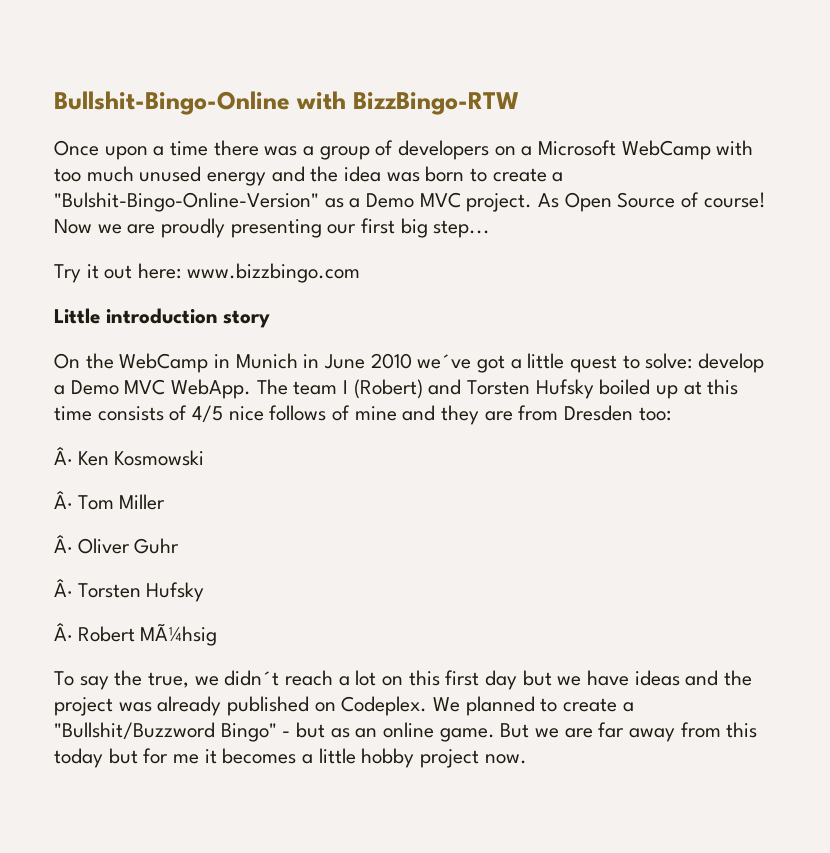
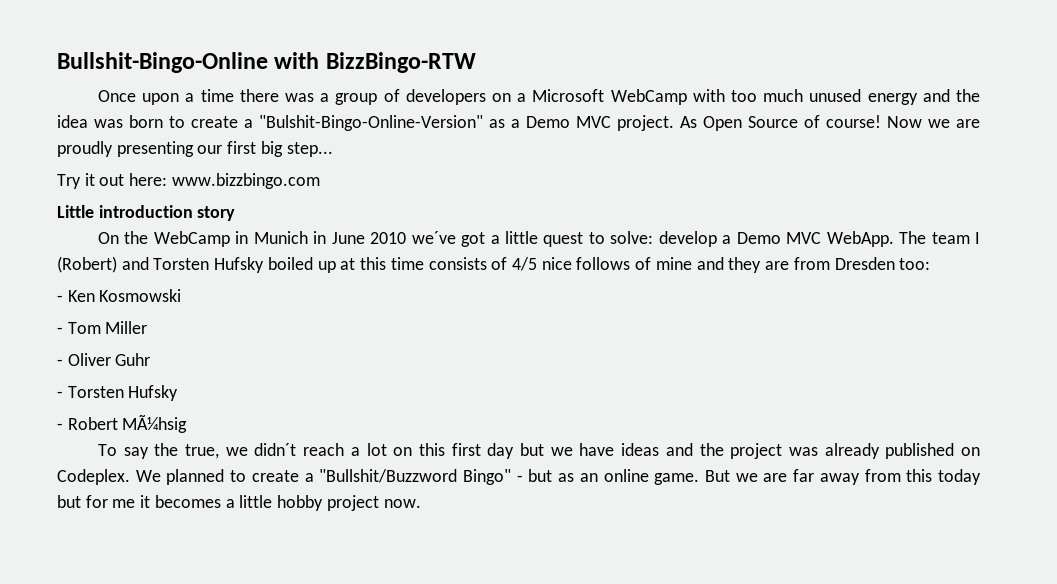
- Â· Ken Kosmowski
+ - Ken Kosmowski
- Â· Tom Miller
+ - Tom Miller
- Â· Oliver Guhr
+ - Oliver Guhr
- Â· Torsten Hufsky
+ - Torsten Hufsky
- Â· Robert MÃ¼hsig
+ - Robert MÃ¼hsig

